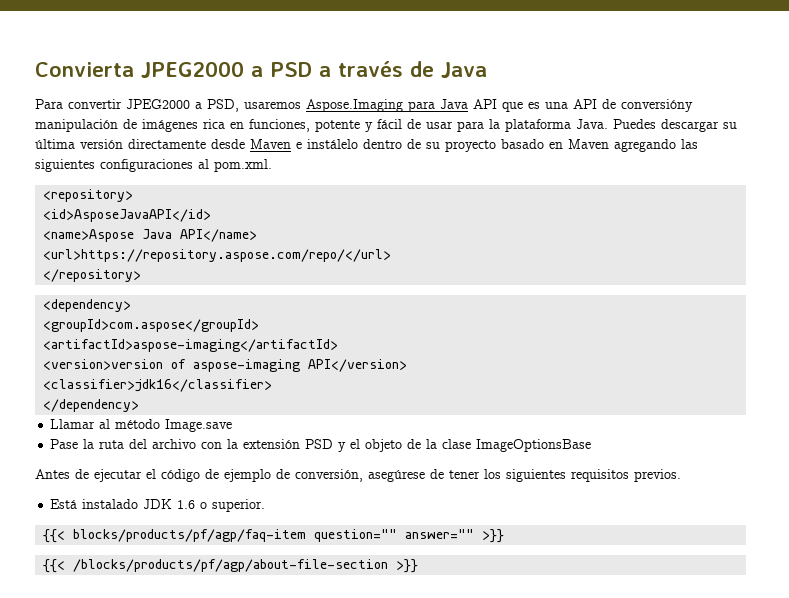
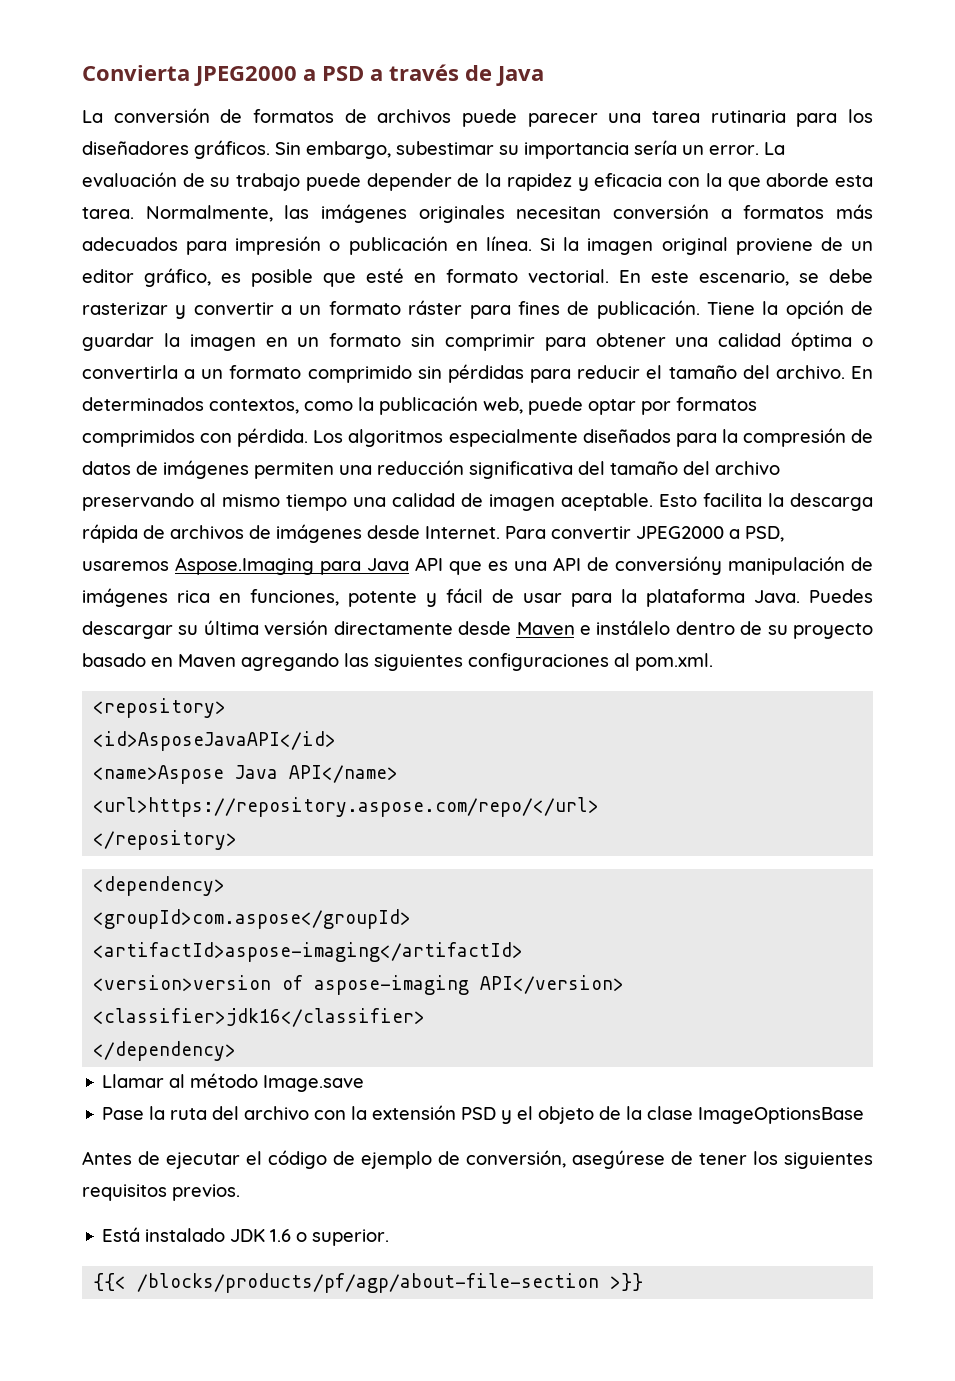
+ La conversión de formatos de archivos puede parecer una tarea rutinaria para los diseñadores gráficos. Sin embargo, subestimar su importancia sería un error. La evaluación de su trabajo puede depender de la rapidez y eficacia con la que aborde esta tarea. Normalmente, las imágenes originales necesitan conversión a formatos más adecuados para impresión o publicación en línea. Si la imagen original proviene de un editor gráfico, es posible que esté en formato vectorial. En este escenario, se debe rasterizar y convertir a un formato ráster para fines de publicación. Tiene la opción de guardar la imagen en un formato sin comprimir para obtener una calidad óptima o convertirla a un formato comprimido sin pérdidas para reducir el tamaño del archivo. En determinados contextos, como la publicación web, puede optar por formatos comprimidos con pérdida. Los algoritmos especialmente diseñados para la compresión de datos de imágenes permiten una reducción significativa del tamaño del archivo preservando al mismo tiempo una calidad de imagen aceptable. Esto facilita la descarga rápida de archivos de imágenes desde Internet.
- {{< blocks/products/pf/agp/faq-item question="" answer="" >}}

